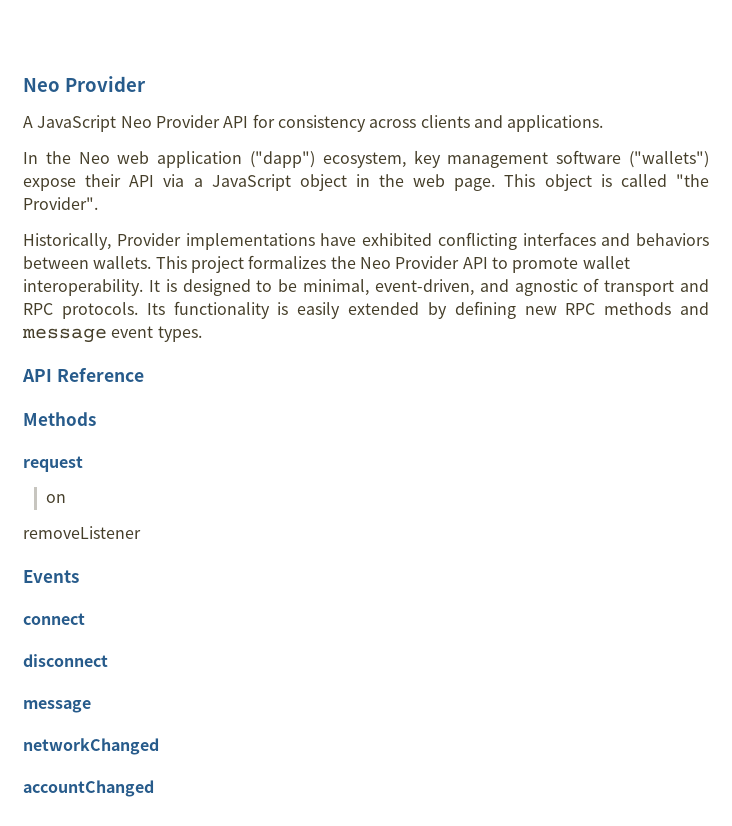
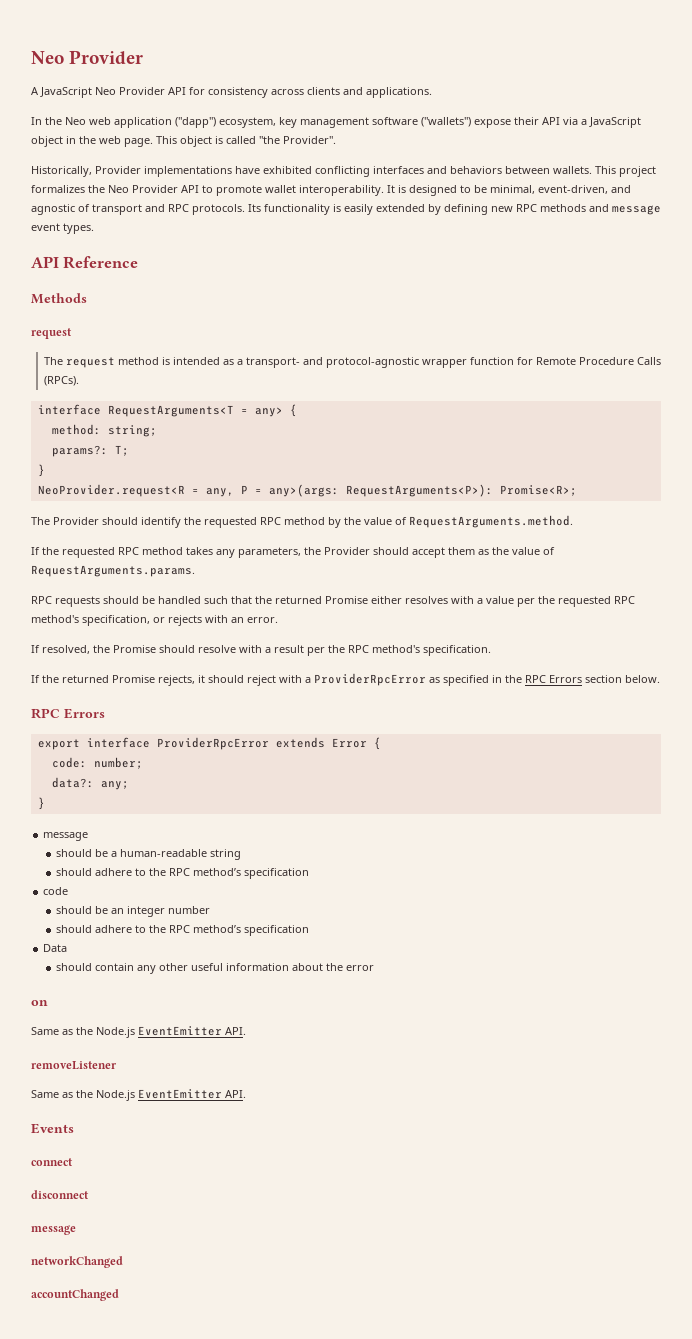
+ The request method is intended as a transport- and protocol-agnostic wrapper function for Remote Procedure Calls (RPCs).
+ interface RequestArguments<T = any> {
+ method: string;
+ params?: T;
+ }
+ NeoProvider.request<R = any, P = any>(args: RequestArguments<P>): Promise<R>;
+ The Provider should identify the requested RPC method by the value of RequestArguments.method.
+ If the requested RPC method takes any parameters, the Provider should accept them as the value of RequestArguments.params.
+ RPC requests should be handled such that the returned Promise either resolves with a value per the requested RPC method's specification, or rejects with an error.
+ If resolved, the Promise should resolve with a result per the RPC method's specification.
+ If the returned Promise rejects, it should reject with a ProviderRpcError as specified in the RPC Errors section below.
+ RPC Errors
+ export interface ProviderRpcError extends Error {
+ code: number;
+ data?: any;
+ }
+ message
+ should be a human-readable string
+ should adhere to the RPC method’s specification
+ code
+ should be an integer number
+ should adhere to the RPC method’s specification
+ Data
+ should contain any other useful information about the error
  on
+ Same as the Node.js EventEmitter API.
  removeListener
+ Same as the Node.js EventEmitter API.

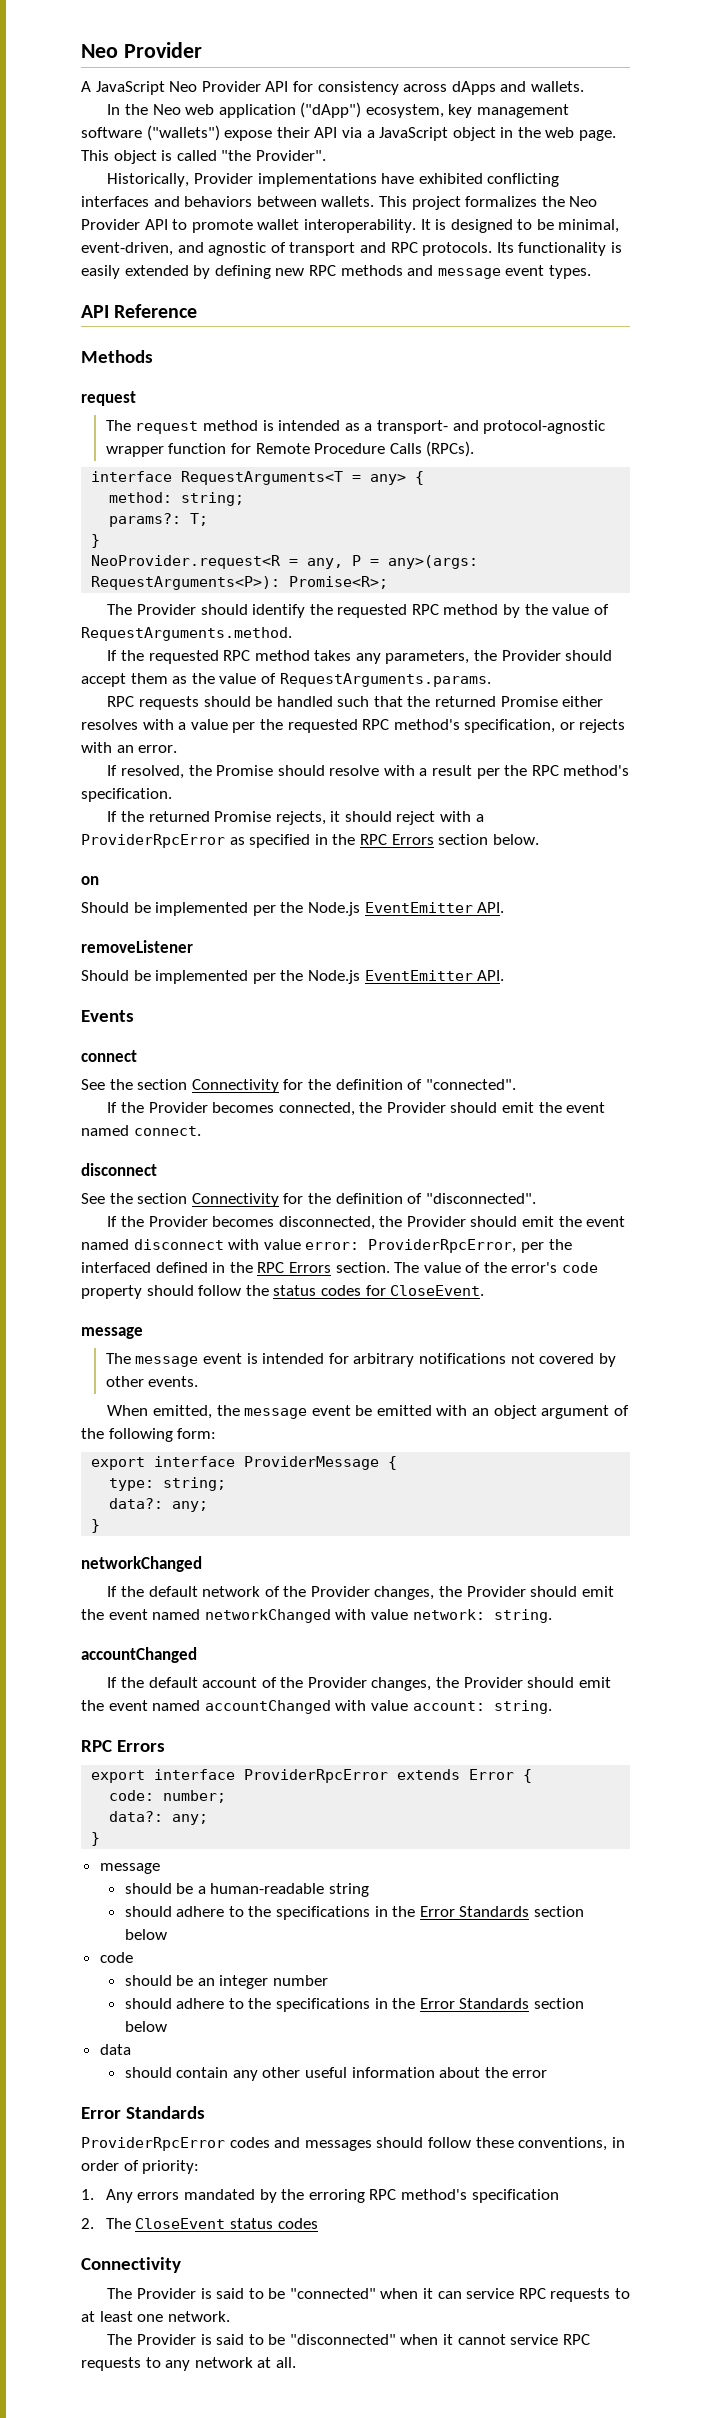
- A JavaScript Neo Provider API for consistency across clients and applications.
+ A JavaScript Neo Provider API for consistency across dApps and wallets.
- In the Neo web application ("dapp") ecosystem, key management software ("wallets") expose their API via a JavaScript object in the web page.
+ In the Neo web application ("dApp") ecosystem, key management software ("wallets") expose their API via a JavaScript object in the web page.
+ on
+ Should be implemented per the Node.js EventEmitter API.
+ removeListener
+ Should be implemented per the Node.js EventEmitter API.
+ Events
+ connect
+ See the section Connectivity for the definition of "connected".
+ If the Provider becomes connected, the Provider should emit the event named connect.
+ disconnect
+ See the section Connectivity for the definition of "disconnected".
+ If the Provider becomes disconnected, the Provider should emit the event named disconnect with value error: ProviderRpcError, per the interfaced defined in the RPC Errors section. The value of the error's code property should follow the status codes for CloseEvent.
+ message
+ The message event is intended for arbitrary notifications not covered by other events.
+ When emitted, the message event be emitted with an object argument of the following form:
+ export interface ProviderMessage {
+ type: string;
+ data?: any;
+ }
+ networkChanged
+ If the default network of the Provider changes, the Provider should emit the event named networkChanged with value network: string.
+ accountChanged
+ If the default account of the Provider changes, the Provider should emit the event named accountChanged with value account: string.
  should be a human-readable string
- should adhere to the RPC method’s specification
+ should adhere to the specifications in the Error Standards section below
  should be an integer number
- should adhere to the RPC method’s specification
- Data
+ should adhere to the specifications in the Error Standards section below
+ data
  should contain any other useful information about the error
- on
- Same as the Node.js EventEmitter API.
- removeListener
- Same as the Node.js EventEmitter API.
- Events
- connect
- disconnect
- message
- networkChanged
- accountChanged
+ Error Standards
+ ProviderRpcError codes and messages should follow these conventions, in order of priority:
+ 1. Any errors mandated by the erroring RPC method's specification
+ 2. The CloseEvent status codes
+ Connectivity
+ The Provider is said to be "connected" when it can service RPC requests to at least one network.
+ The Provider is said to be "disconnected" when it cannot service RPC requests to any network at all.

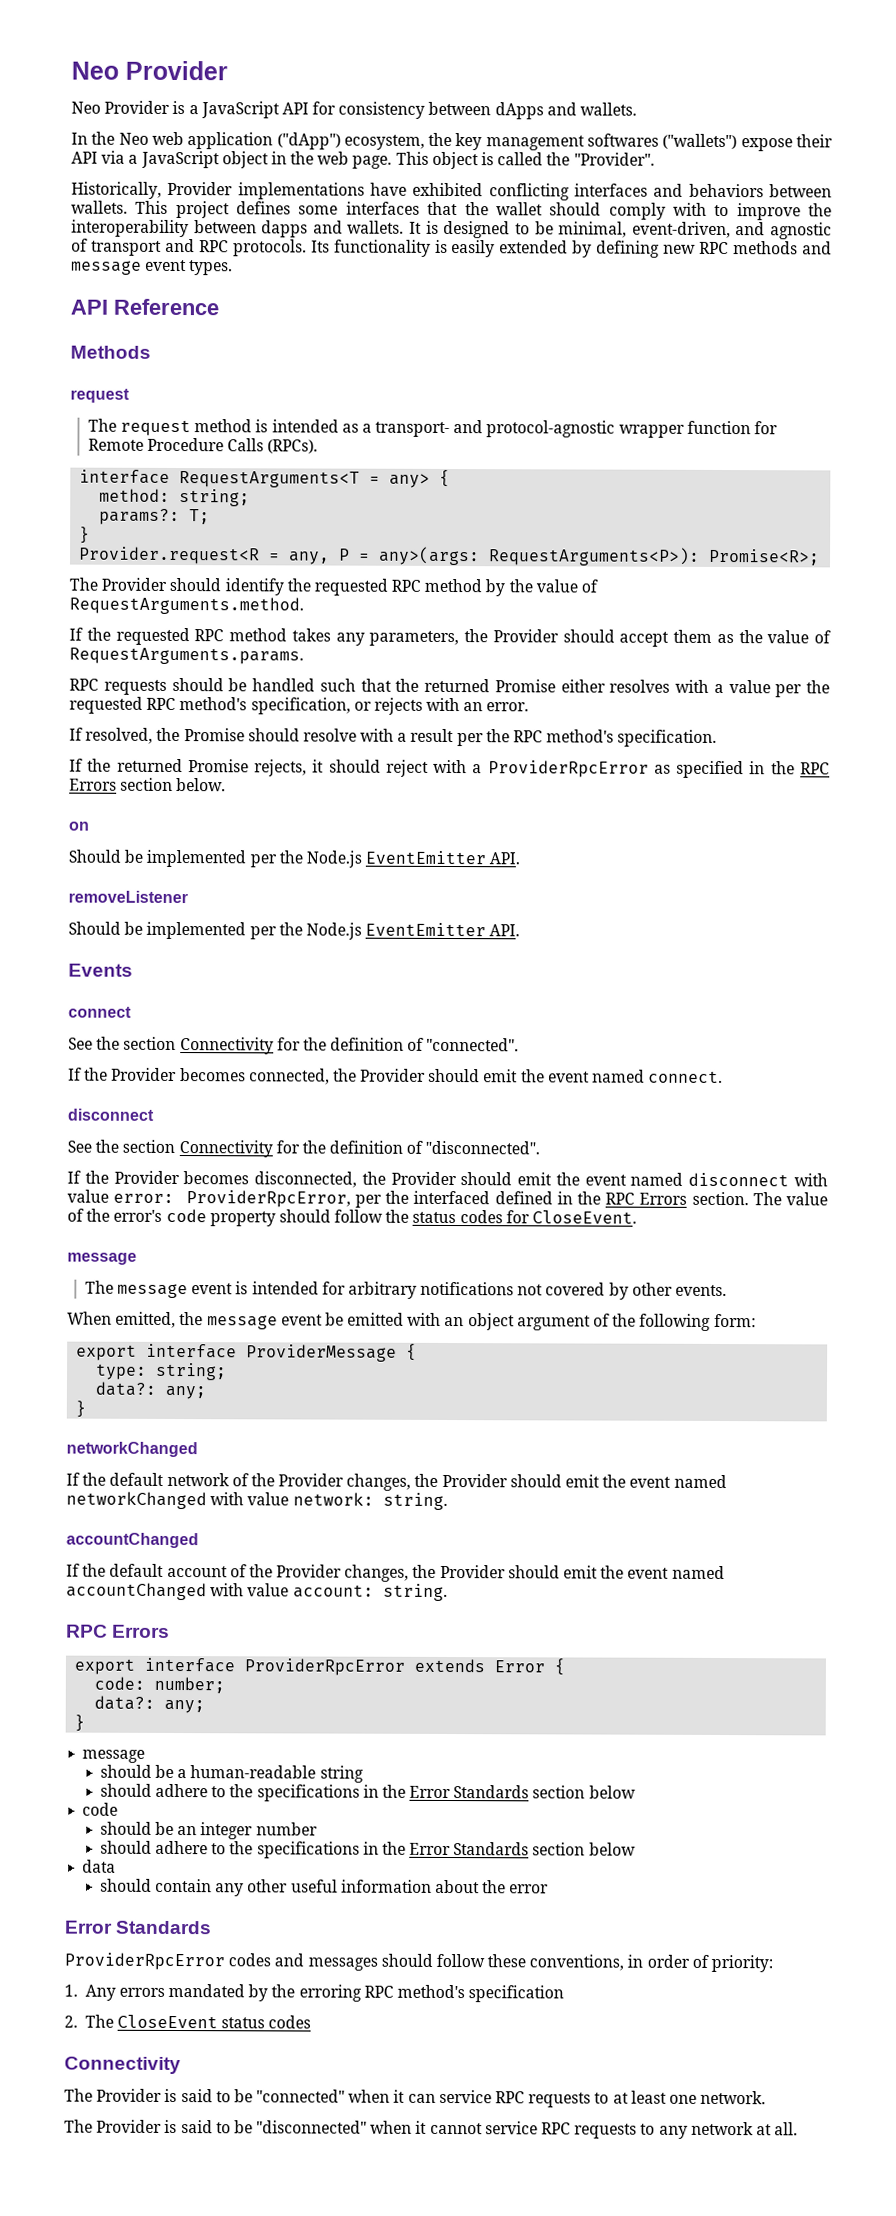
- A JavaScript Neo Provider API for consistency across dApps and wallets.
+ Neo Provider is a JavaScript API for consistency between dApps and wallets.
- In the Neo web application ("dApp") ecosystem, key management software ("wallets") expose their API via a JavaScript object in the web page.
+ In the Neo web application ("dApp") ecosystem, the key management softwares ("wallets") expose their API via a JavaScript object in the web page.
- This object is called "the Provider".
+ This object is called the "Provider".
- This project formalizes the Neo Provider API to promote wallet interoperability.
+ This project defines some interfaces that the wallet should comply with to improve the interoperability between dapps and wallets.
- NeoProvider.request<R = any, P = any>(args: RequestArguments<P>): Promise<R>;
+ Provider.request<R = any, P = any>(args: RequestArguments<P>): Promise<R>;

